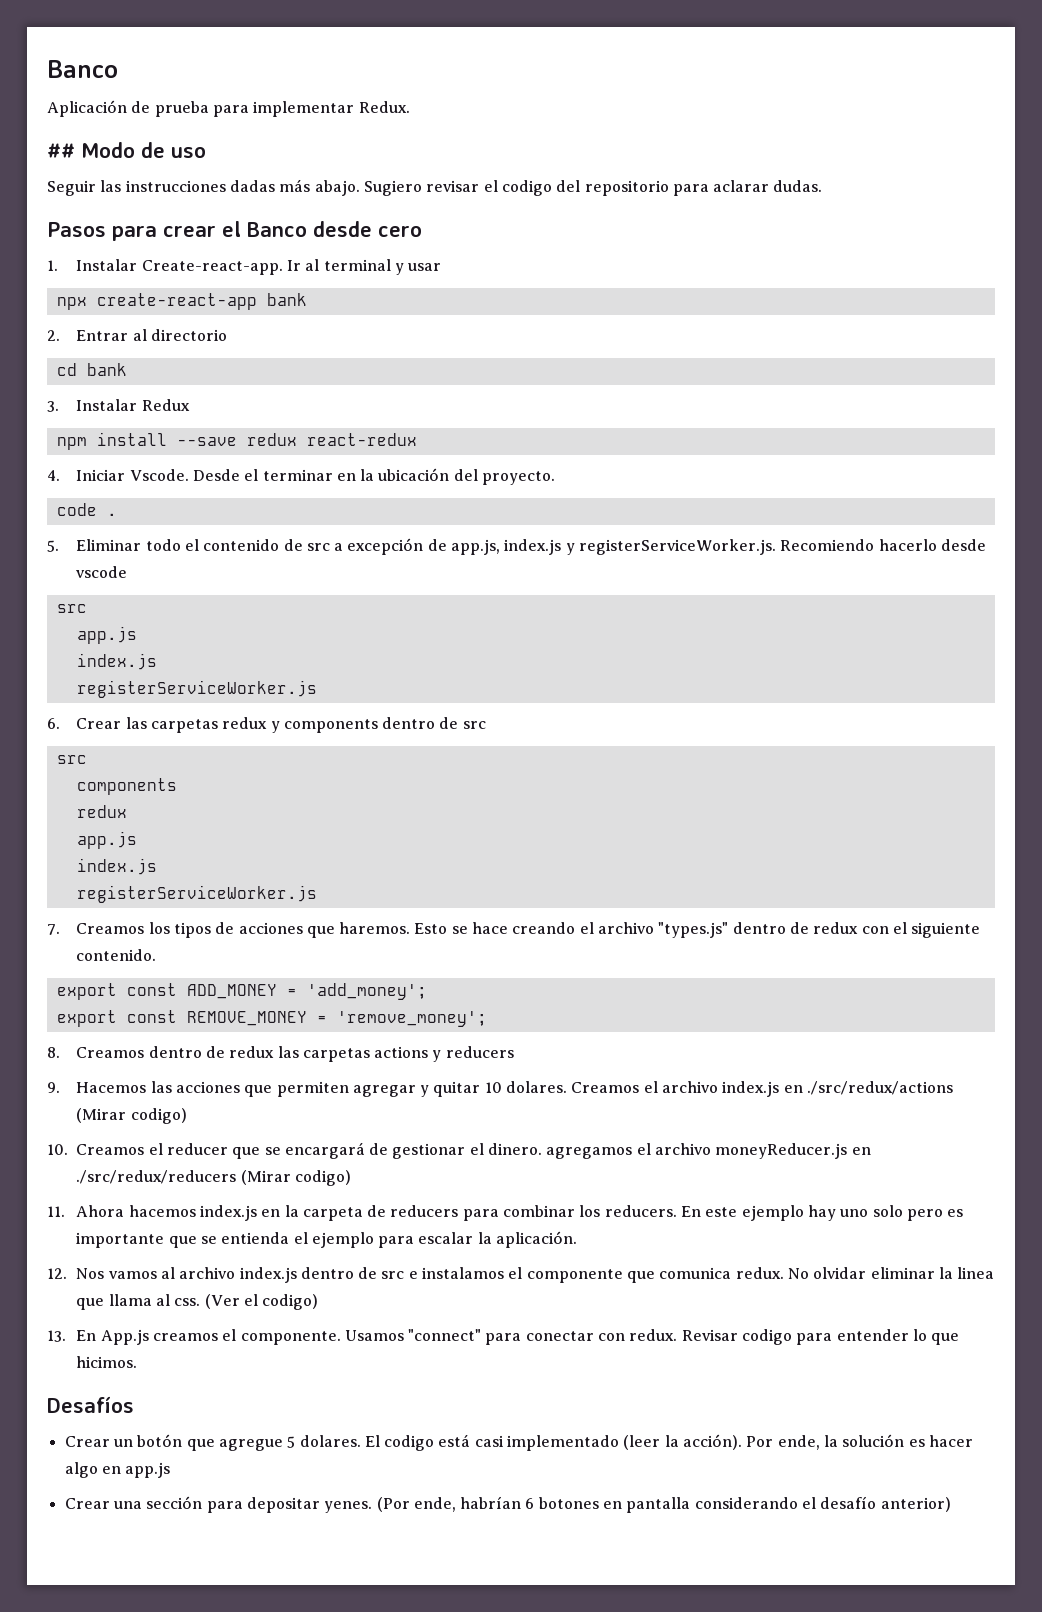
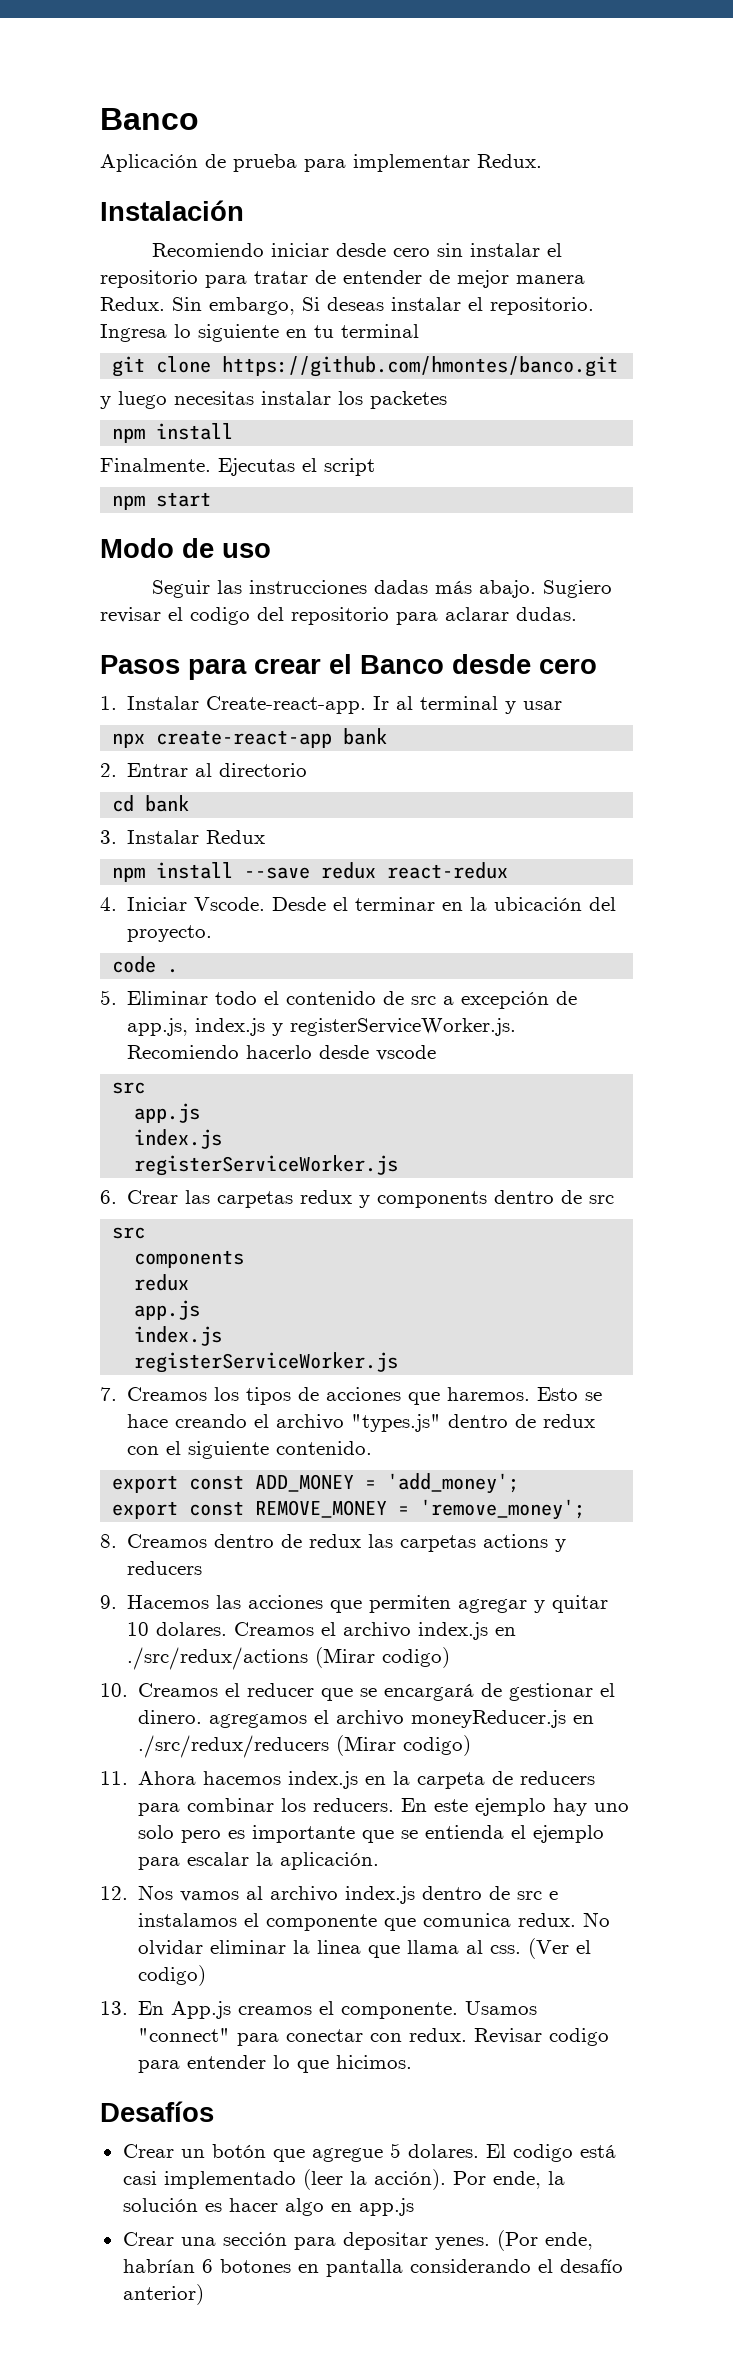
- ## Modo de uso
+ Instalación
+ Recomiendo iniciar desde cero sin instalar el repositorio para tratar de entender de mejor manera Redux. Sin embargo, Si deseas instalar el repositorio. Ingresa lo siguiente en tu terminal
+ git clone https://github.com/hmontes/banco.git
+ y luego necesitas instalar los packetes
+ npm install
+ Finalmente. Ejecutas el script
+ npm start
+ Modo de uso

